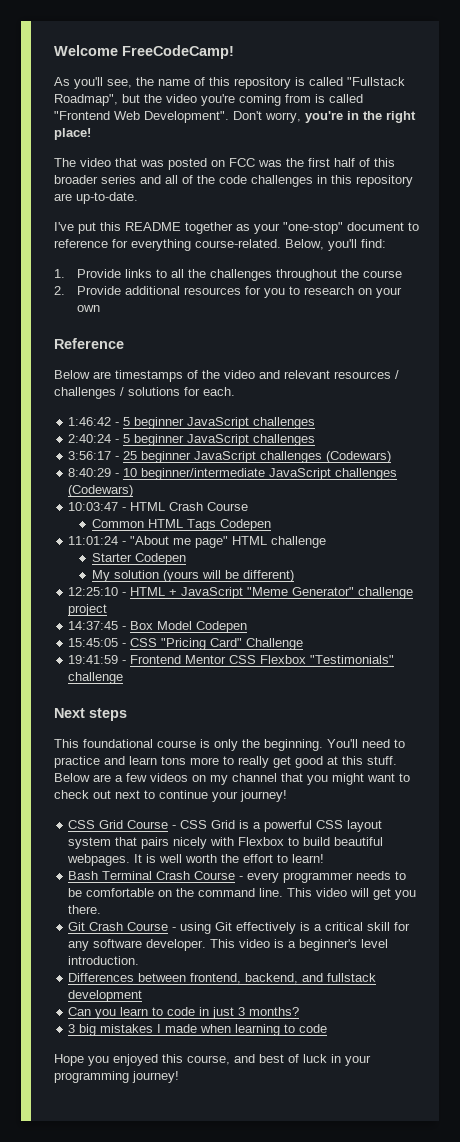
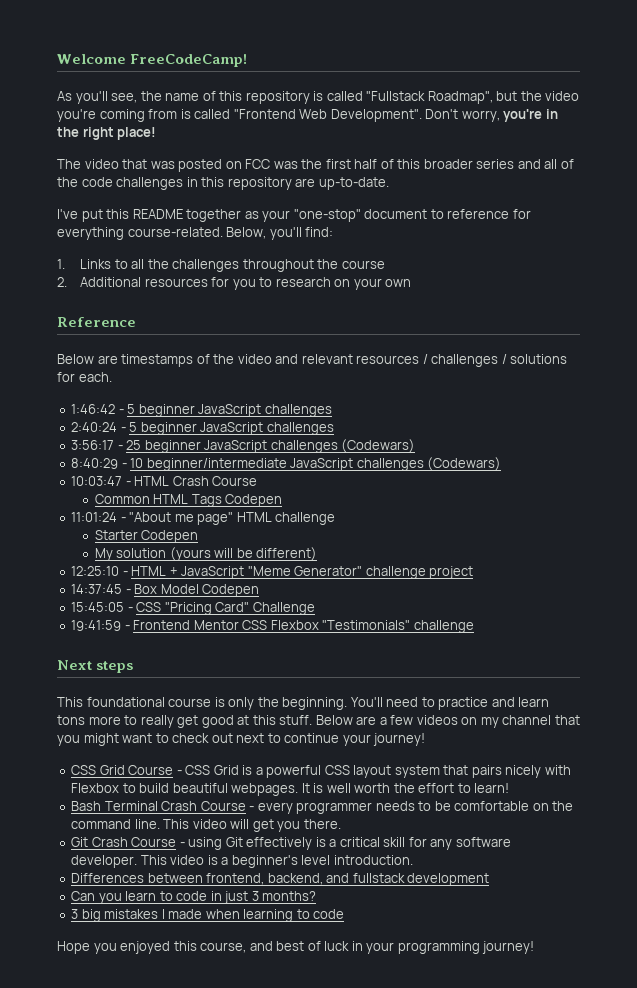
- 1. Provide links to all the challenges throughout the course
+ 1. Links to all the challenges throughout the course
- 2. Provide additional resources for you to research on your own
+ 2. Additional resources for you to research on your own

